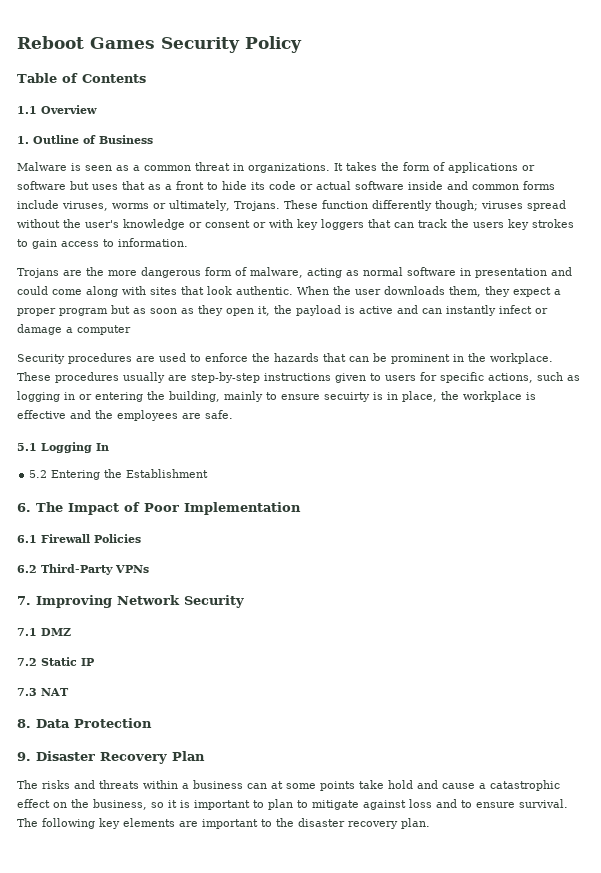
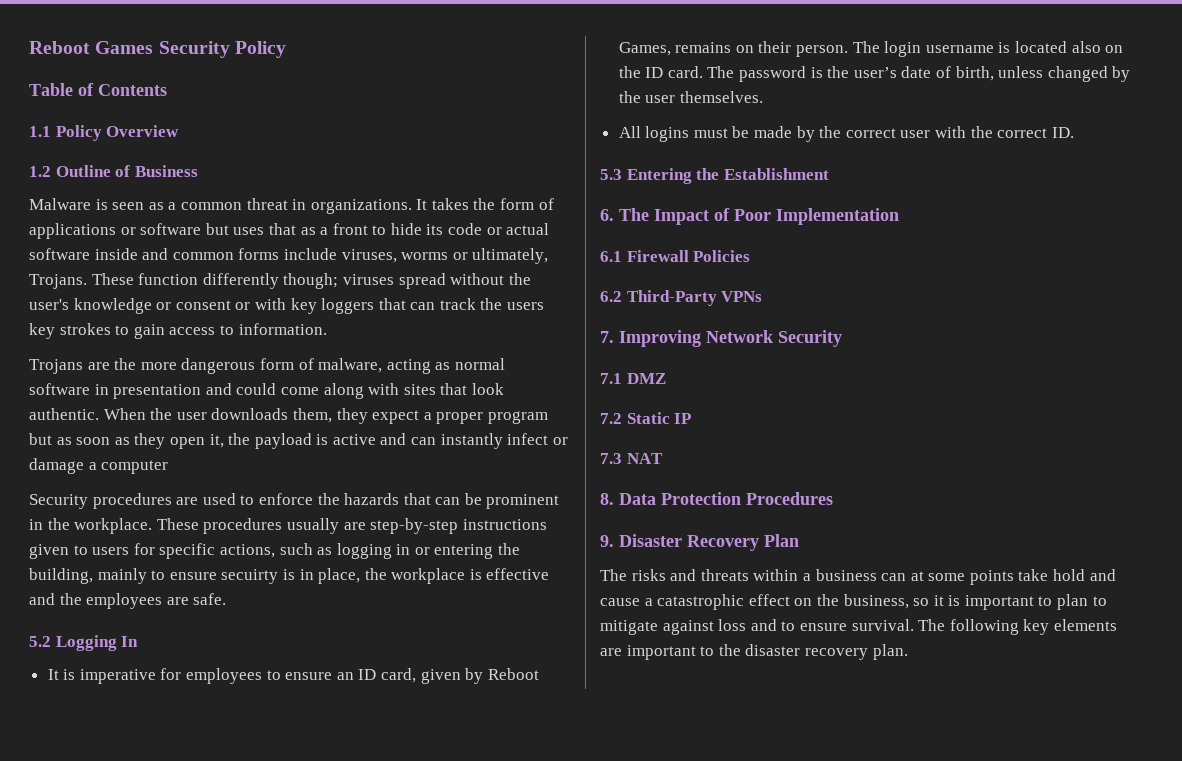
- 1.1 Overview
+ 1.1 Policy Overview
- 1. Outline of Business
+ 1.2 Outline of Business
- 5.1 Logging In
+ 5.2 Logging In
- 5.2 Entering the Establishment
+ It is imperative for employees to ensure an ID card, given by Reboot Games, remains on their person. The login username is located also on the ID card. The password is the user’s date of birth, unless changed by the user themselves.
+ All logins must be made by the correct user with the correct ID.
+ 5.3 Entering the Establishment
- 8. Data Protection
+ 8. Data Protection Procedures

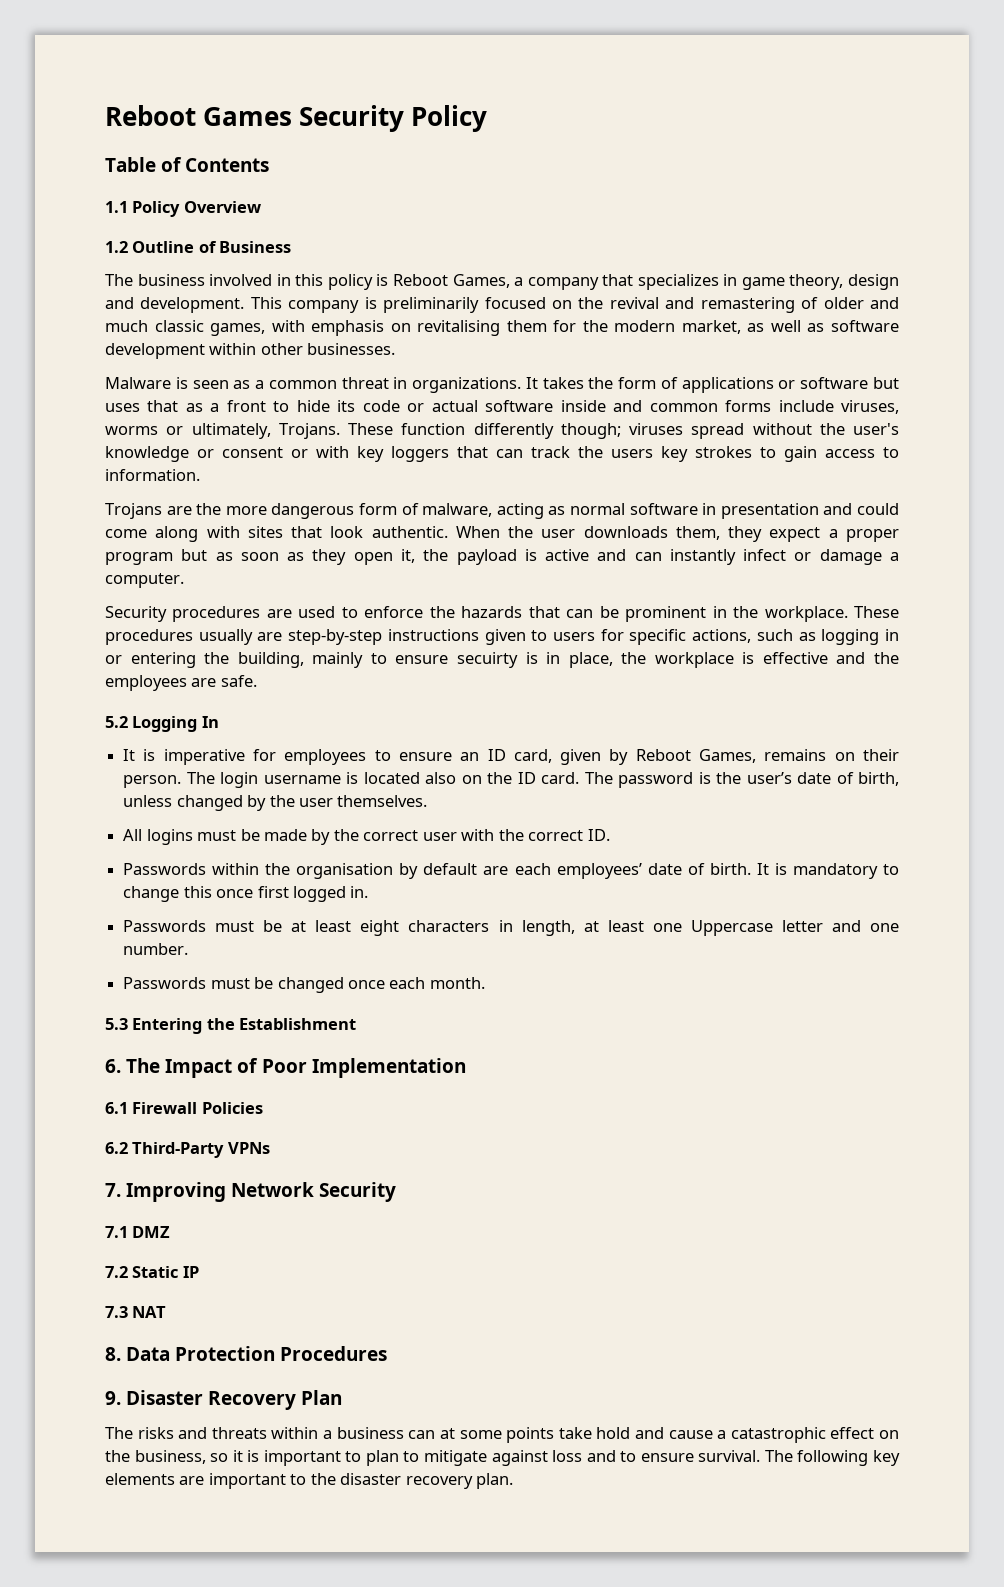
+ The business involved in this policy is Reboot Games, a company that specializes in game theory, design and development. This company is preliminarily focused on the revival and remastering of older and much classic games, with emphasis on revitalising them for the modern market, as well as software development within other businesses.
- When the user downloads them, they expect a proper program but as soon as they open it, the payload is active and can instantly infect or damage a computer
+ When the user downloads them, they expect a proper program but as soon as they open it, the payload is active and can instantly infect or damage a computer.
+ Passwords within the organisation by default are each employees’ date of birth. It is mandatory to change this once first logged in.
+ Passwords must be at least eight characters in length, at least one Uppercase letter and one number.
+ Passwords must be changed once each month.

